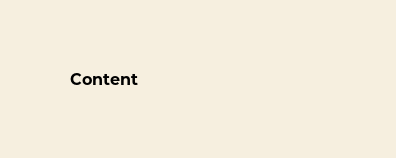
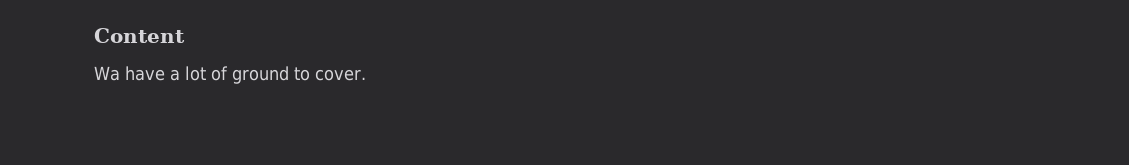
+ Wa have a lot of ground to cover.

